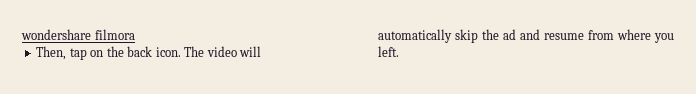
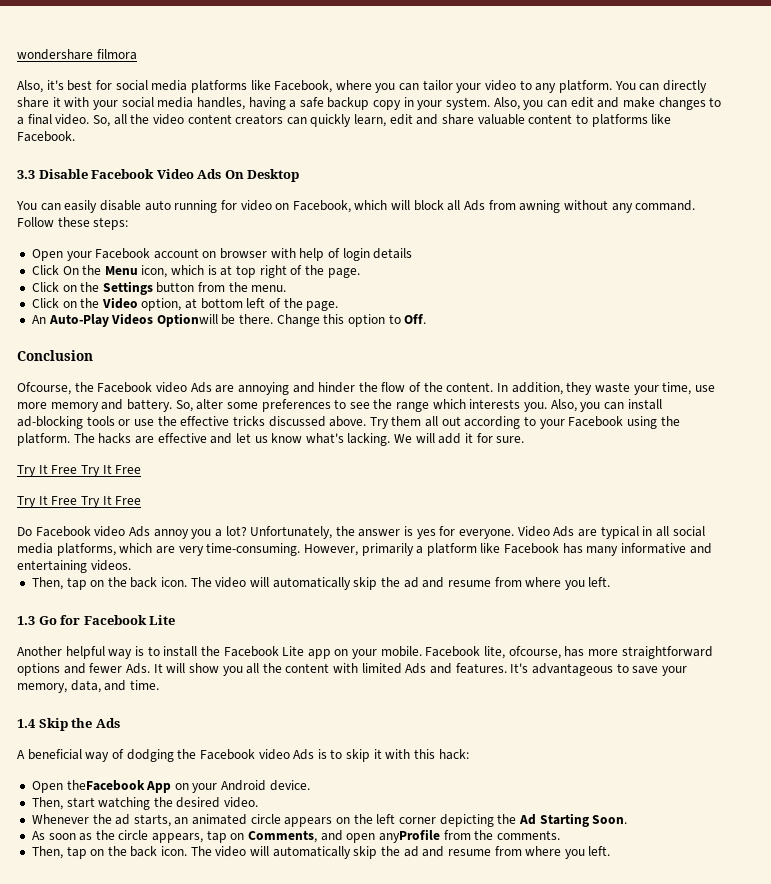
+ Also, it's best for social media platforms like Facebook, where you can tailor your video to any platform. You can directly share it with your social media handles, having a safe backup copy in your system. Also, you can edit and make changes to a final video. So, all the video content creators can quickly learn, edit and share valuable content to platforms like Facebook.
+ 3.3 Disable Facebook Video Ads On Desktop
+ You can easily disable auto running for video on Facebook, which will block all Ads from awning without any command. Follow these steps:
+ Open your Facebook account on browser with help of login details
+ Click On the Menu icon, which is at top right of the page.
+ Click on the Settings button from the menu.
+ Click on the Video option, at bottom left of the page.
+ An Auto-Play Videos Optionwill be there. Change this option to Off.
+ Conclusion
+ Ofcourse, the Facebook video Ads are annoying and hinder the flow of the content. In addition, they waste your time, use more memory and battery. So, alter some preferences to see the range which interests you. Also, you can install ad-blocking tools or use the effective tricks discussed above. Try them all out according to your Facebook using the platform. The hacks are effective and let us know what's lacking. We will add it for sure.
+ Try It Free Try It Free
+ Try It Free Try It Free
+ Do Facebook video Ads annoy you a lot? Unfortunately, the answer is yes for everyone. Video Ads are typical in all social media platforms, which are very time-consuming. However, primarily a platform like Facebook has many informative and entertaining videos.
+ 1.3 Go for Facebook Lite
+ Another helpful way is to install the Facebook Lite app on your mobile. Facebook lite, ofcourse, has more straightforward options and fewer Ads. It will show you all the content with limited Ads and features. It's advantageous to save your memory, data, and time.
+ 1.4 Skip the Ads
+ A beneficial way of dodging the Facebook video Ads is to skip it with this hack:
+ Open theFacebook App on your Android device.
+ Then, start watching the desired video.
+ Whenever the ad starts, an animated circle appears on the left corner depicting the Ad Starting Soon.
+ As soon as the circle appears, tap on Comments, and open anyProfile from the comments.
+ Then, tap on the back icon. The video will automatically skip the ad and resume from where you left.

